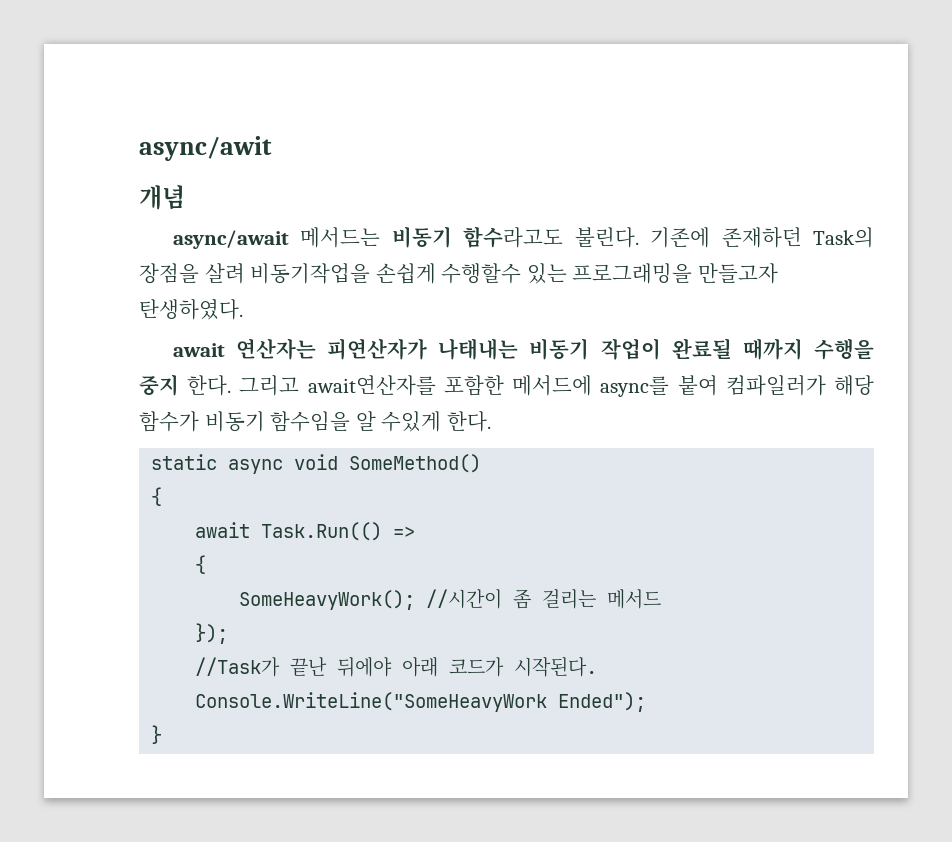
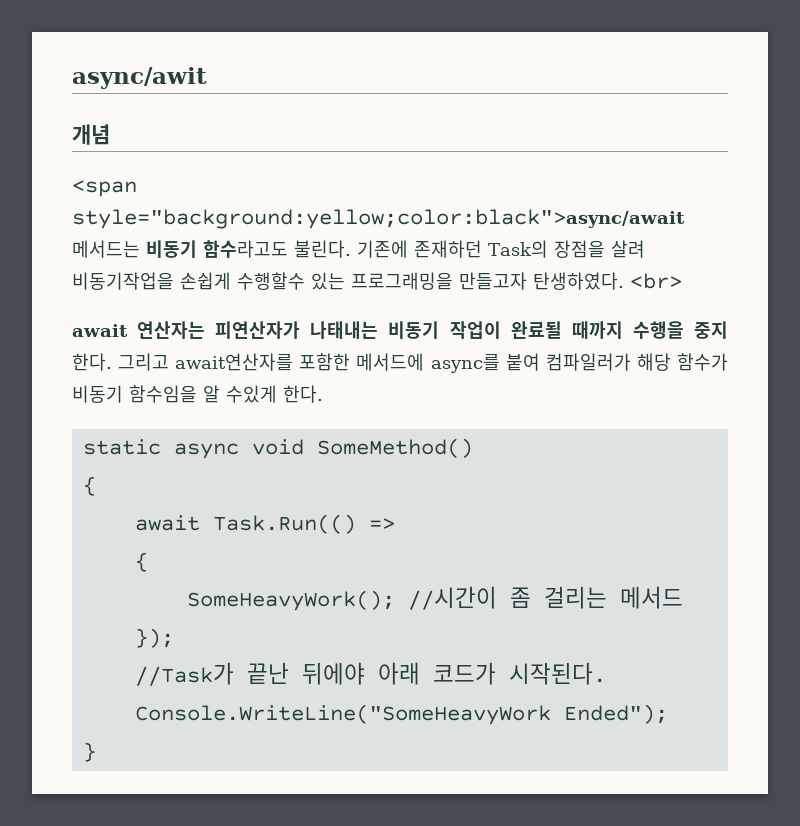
- async/await 메서드는 비동기 함수라고도 불린다.
+ <span style="background:yellow;color:black">async/await 메서드는 비동기 함수라고도 불린다.
+ <br>

